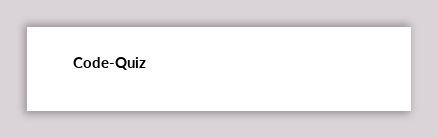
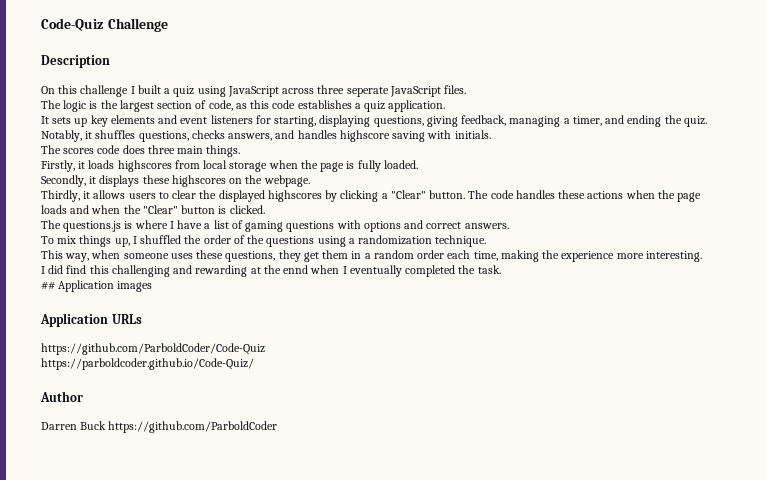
- Code-Quiz
+ Code-Quiz Challenge
+ Description
+ On this challenge I built a quiz using JavaScript across three seperate JavaScript files.
+ The logic is the largest section of code, as this code establishes a quiz application.
+ It sets up key elements and event listeners for starting, displaying questions, giving feedback, managing a timer, and ending the quiz. Notably, it shuffles questions, checks answers, and handles highscore saving with initials.
+ The scores code does three main things.
+ Firstly, it loads highscores from local storage when the page is fully loaded.
+ Secondly, it displays these highscores on the webpage.
+ Thirdly, it allows users to clear the displayed highscores by clicking a "Clear" button. The code handles these actions when the page loads and when the "Clear" button is clicked.
+ The questions.js is where I have a list of gaming questions with options and correct answers.
+ To mix things up, I shuffled the order of the questions using a randomization technique.
+ This way, when someone uses these questions, they get them in a random order each time, making the experience more interesting.
+ I did find this challenging and rewarding at the ennd when I eventually completed the task.
+ ## Application images
+ Application URLs
+ https://github.com/ParboldCoder/Code-Quiz
+ https://parboldcoder.github.io/Code-Quiz/
+ Author
+ Darren Buck https://github.com/ParboldCoder

